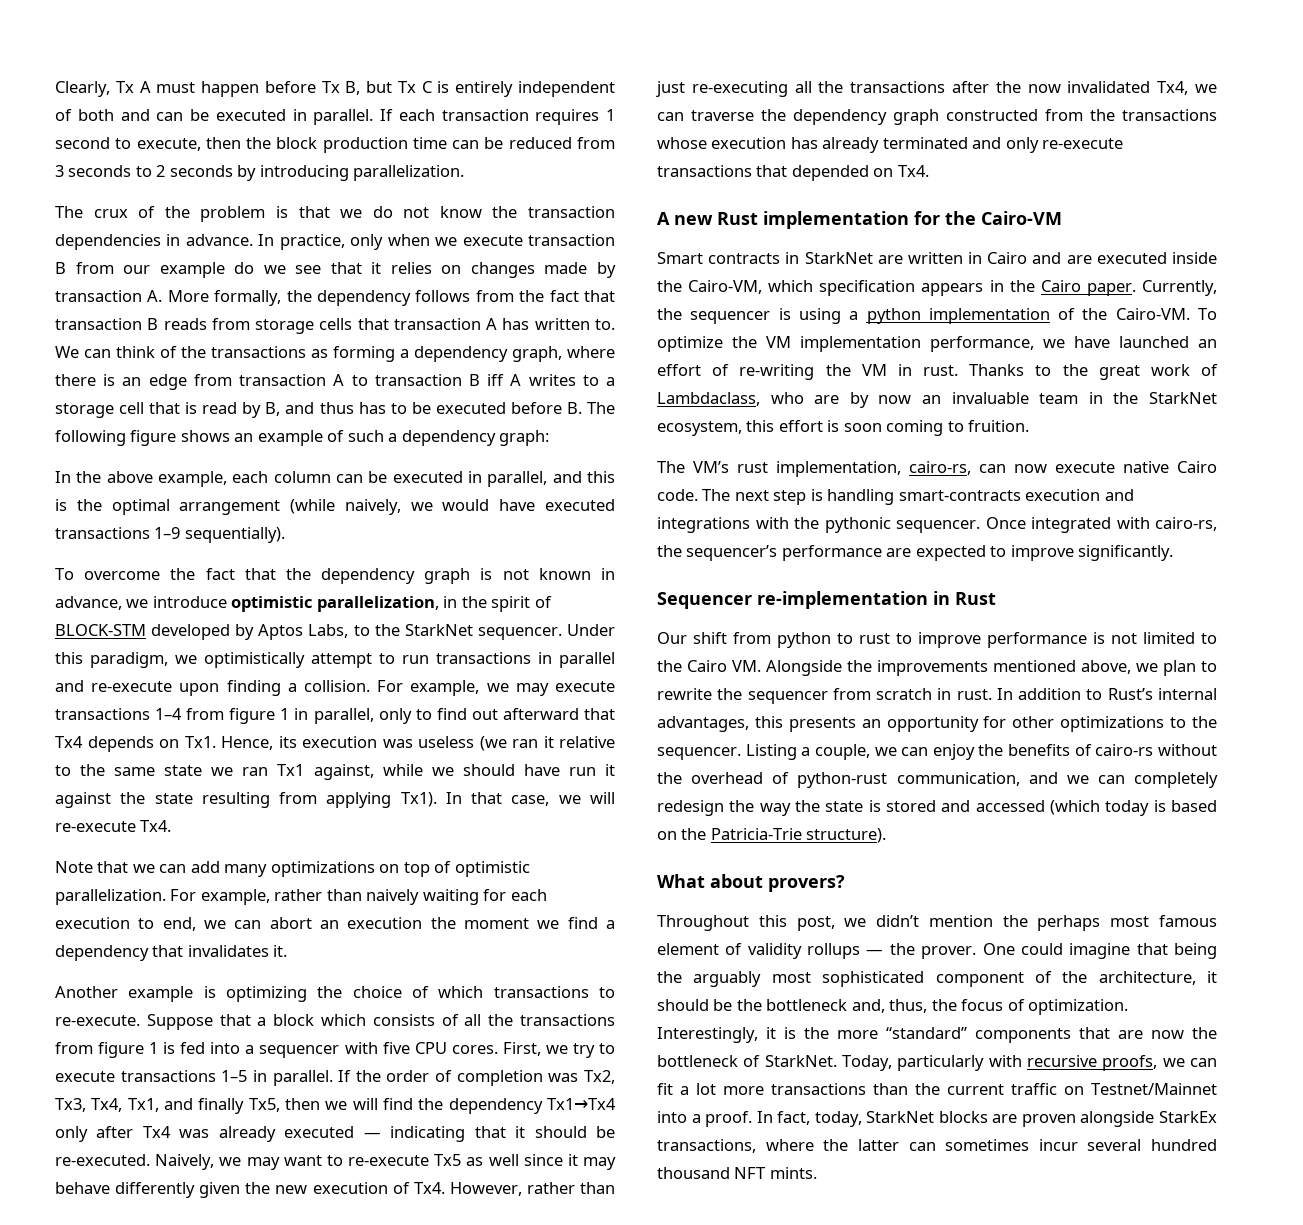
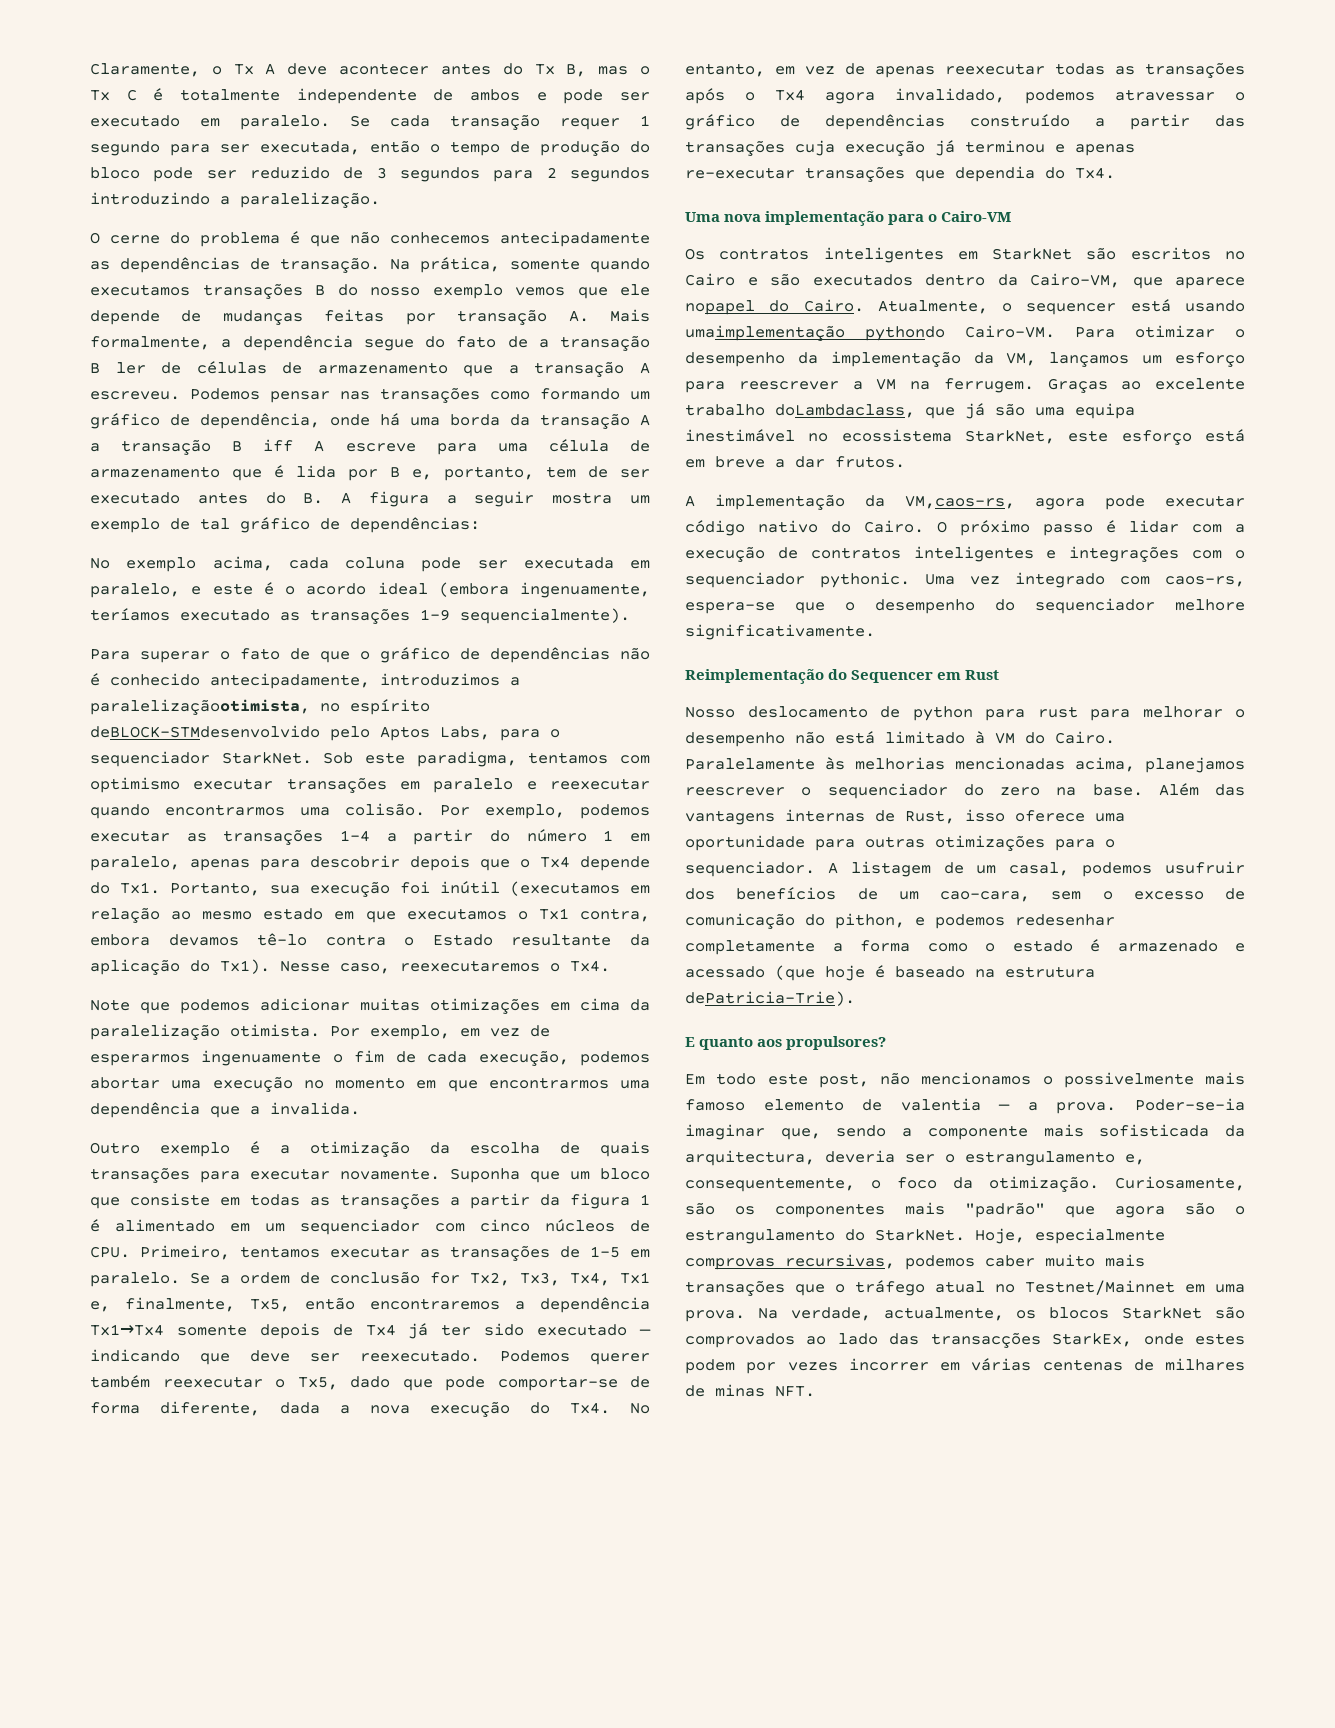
- Clearly, Tx A must happen before Tx B, but Tx C is entirely independent of both and can be executed in parallel. If each transaction requires 1 second to execute, then the block production time can be reduced from 3 seconds to 2 seconds by introducing parallelization.
- The crux of the problem is that we do not know the transaction dependencies in advance. In practice, only when we execute transaction B from our example do we see that it relies on changes made by transaction A. More formally, the dependency follows from the fact that transaction B reads from storage cells that transaction A has written to. We can think of the transactions as forming a dependency graph, where there is an edge from transaction A to transaction B iff A writes to a storage cell that is read by B, and thus has to be executed before B. The following figure shows an example of such a dependency graph:
- In the above example, each column can be executed in parallel, and this is the optimal arrangement (while naively, we would have executed transactions 1–9 sequentially).
- To overcome the fact that the dependency graph is not known in advance, we introduce optimistic parallelization, in the spirit of BLOCK-STM developed by Aptos Labs, to the StarkNet sequencer. Under this paradigm, we optimistically attempt to run transactions in parallel and re-execute upon finding a collision. For example, we may execute transactions 1–4 from figure 1 in parallel, only to find out afterward that Tx4 depends on Tx1. Hence, its execution was useless (we ran it relative to the same state we ran Tx1 against, while we should have run it against the state resulting from applying Tx1). In that case, we will re-execute Tx4.
- Note that we can add many optimizations on top of optimistic parallelization. For example, rather than naively waiting for each execution to end, we can abort an execution the moment we find a dependency that invalidates it.
- Another example is optimizing the choice of which transactions to re-execute. Suppose that a block which consists of all the transactions from figure 1 is fed into a sequencer with five CPU cores. First, we try to execute transactions 1–5 in parallel. If the order of completion was Tx2, Tx3, Tx4, Tx1, and finally Tx5, then we will find the dependency Tx1→Tx4 only after Tx4 was already executed — indicating that it should be re-executed. Naively, we may want to re-execute Tx5 as well since it may behave differently given the new execution of Tx4. However, rather than just re-executing all the transactions after the now invalidated Tx4, we can traverse the dependency graph constructed from the transactions whose execution has already terminated and only re-execute transactions that depended on Tx4.
- A new Rust implementation for the Cairo-VM
- Smart contracts in StarkNet are written in Cairo and are executed inside the Cairo-VM, which specification appears in the Cairo paper. Currently, the sequencer is using a python implementation of the Cairo-VM. To optimize the VM implementation performance, we have launched an effort of re-writing the VM in rust. Thanks to the great work of Lambdaclass, who are by now an invaluable team in the StarkNet ecosystem, this effort is soon coming to fruition.
- The VM’s rust implementation, cairo-rs, can now execute native Cairo code. The next step is handling smart-contracts execution and integrations with the pythonic sequencer. Once integrated with cairo-rs, the sequencer’s performance are expected to improve significantly.
- Sequencer re-implementation in Rust
- Our shift from python to rust to improve performance is not limited to the Cairo VM. Alongside the improvements mentioned above, we plan to rewrite the sequencer from scratch in rust. In addition to Rust’s internal advantages, this presents an opportunity for other optimizations to the sequencer. Listing a couple, we can enjoy the benefits of cairo-rs without the overhead of python-rust communication, and we can completely redesign the way the state is stored and accessed (which today is based on the Patricia-Trie structure).
- What about provers?
- Throughout this post, we didn’t mention the perhaps most famous element of validity rollups — the prover. One could imagine that being the arguably most sophisticated component of the architecture, it should be the bottleneck and, thus, the focus of optimization. Interestingly, it is the more “standard” components that are now the bottleneck of StarkNet. Today, particularly with recursive proofs, we can fit a lot more transactions than the current traffic on Testnet/Mainnet into a proof. In fact, today, StarkNet blocks are proven alongside StarkEx transactions, where the latter can sometimes incur several hundred thousand NFT mints.
+ Claramente, o Tx A deve acontecer antes do Tx B, mas o Tx C é totalmente independente de ambos e pode ser executado em paralelo. Se cada transação requer 1 segundo para ser executada, então o tempo de produção do bloco pode ser reduzido de 3 segundos para 2 segundos introduzindo a paralelização.
+ O cerne do problema é que não conhecemos antecipadamente as dependências de transação. Na prática, somente quando executamos transações B do nosso exemplo vemos que ele depende de mudanças feitas por transação A. Mais formalmente, a dependência segue do fato de a transação B ler de células de armazenamento que a transação A escreveu. Podemos pensar nas transações como formando um gráfico de dependência, onde há uma borda da transação A a transação B iff A escreve para uma célula de armazenamento que é lida por B e, portanto, tem de ser executado antes do B. A figura a seguir mostra um exemplo de tal gráfico de dependências:
+ No exemplo acima, cada coluna pode ser executada em paralelo, e este é o acordo ideal (embora ingenuamente, teríamos executado as transações 1-9 sequencialmente).
+ Para superar o fato de que o gráfico de dependências não é conhecido antecipadamente, introduzimos a paralelizaçãootimista, no espírito deBLOCK-STMdesenvolvido pelo Aptos Labs, para o sequenciador StarkNet. Sob este paradigma, tentamos com optimismo executar transações em paralelo e reexecutar quando encontrarmos uma colisão. Por exemplo, podemos executar as transações 1-4 a partir do número 1 em paralelo, apenas para descobrir depois que o Tx4 depende do Tx1. Portanto, sua execução foi inútil (executamos em relação ao mesmo estado em que executamos o Tx1 contra, embora devamos tê-lo contra o Estado resultante da aplicação do Tx1). Nesse caso, reexecutaremos o Tx4.
+ Note que podemos adicionar muitas otimizações em cima da paralelização otimista. Por exemplo, em vez de esperarmos ingenuamente o fim de cada execução, podemos abortar uma execução no momento em que encontrarmos uma dependência que a invalida.
+ Outro exemplo é a otimização da escolha de quais transações para executar novamente. Suponha que um bloco que consiste em todas as transações a partir da figura 1 é alimentado em um sequenciador com cinco núcleos de CPU. Primeiro, tentamos executar as transações de 1-5 em paralelo. Se a ordem de conclusão for Tx2, Tx3, Tx4, Tx1 e, finalmente, Tx5, então encontraremos a dependência Tx1→Tx4 somente depois de Tx4 já ter sido executado — indicando que deve ser reexecutado. Podemos querer também reexecutar o Tx5, dado que pode comportar-se de forma diferente, dada a nova execução do Tx4. No entanto, em vez de apenas reexecutar todas as transações após o Tx4 agora invalidado, podemos atravessar o gráfico de dependências construído a partir das transações cuja execução já terminou e apenas re-executar transações que dependia do Tx4.
+ Uma nova implementação para o Cairo-VM
+ Os contratos inteligentes em StarkNet são escritos no Cairo e são executados dentro da Cairo-VM, que aparece nopapel do Cairo. Atualmente, o sequencer está usando umaimplementação pythondo Cairo-VM. Para otimizar o desempenho da implementação da VM, lançamos um esforço para reescrever a VM na ferrugem. Graças ao excelente trabalho doLambdaclass, que já são uma equipa inestimável no ecossistema StarkNet, este esforço está em breve a dar frutos.
+ A implementação da VM,caos-rs, agora pode executar código nativo do Cairo. O próximo passo é lidar com a execução de contratos inteligentes e integrações com o sequenciador pythonic. Uma vez integrado com caos-rs, espera-se que o desempenho do sequenciador melhore significativamente.
+ Reimplementação do Sequencer em Rust
+ Nosso deslocamento de python para rust para melhorar o desempenho não está limitado à VM do Cairo. Paralelamente às melhorias mencionadas acima, planejamos reescrever o sequenciador do zero na base. Além das vantagens internas de Rust, isso oferece uma oportunidade para outras otimizações para o sequenciador. A listagem de um casal, podemos usufruir dos benefícios de um cao-cara, sem o excesso de comunicação do pithon, e podemos redesenhar completamente a forma como o estado é armazenado e acessado (que hoje é baseado na estrutura dePatricia-Trie).
+ E quanto aos propulsores?
+ Em todo este post, não mencionamos o possivelmente mais famoso elemento de valentia — a prova. Poder-se-ia imaginar que, sendo a componente mais sofisticada da arquitectura, deveria ser o estrangulamento e, consequentemente, o foco da otimização. Curiosamente, são os componentes mais "padrão" que agora são o estrangulamento do StarkNet. Hoje, especialmente comprovas recursivas, podemos caber muito mais transações que o tráfego atual no Testnet/Mainnet em uma prova. Na verdade, actualmente, os blocos StarkNet são comprovados ao lado das transacções StarkEx, onde estes podem por vezes incorrer em várias centenas de milhares de minas NFT.

